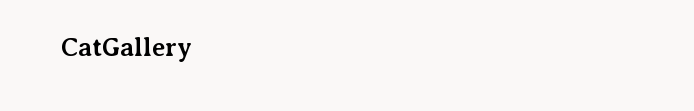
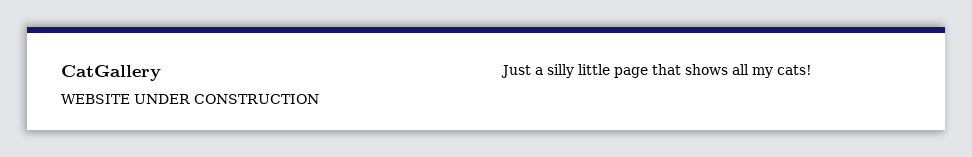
+ WEBSITE UNDER CONSTRUCTION
+ Just a silly little page that shows all my cats!

